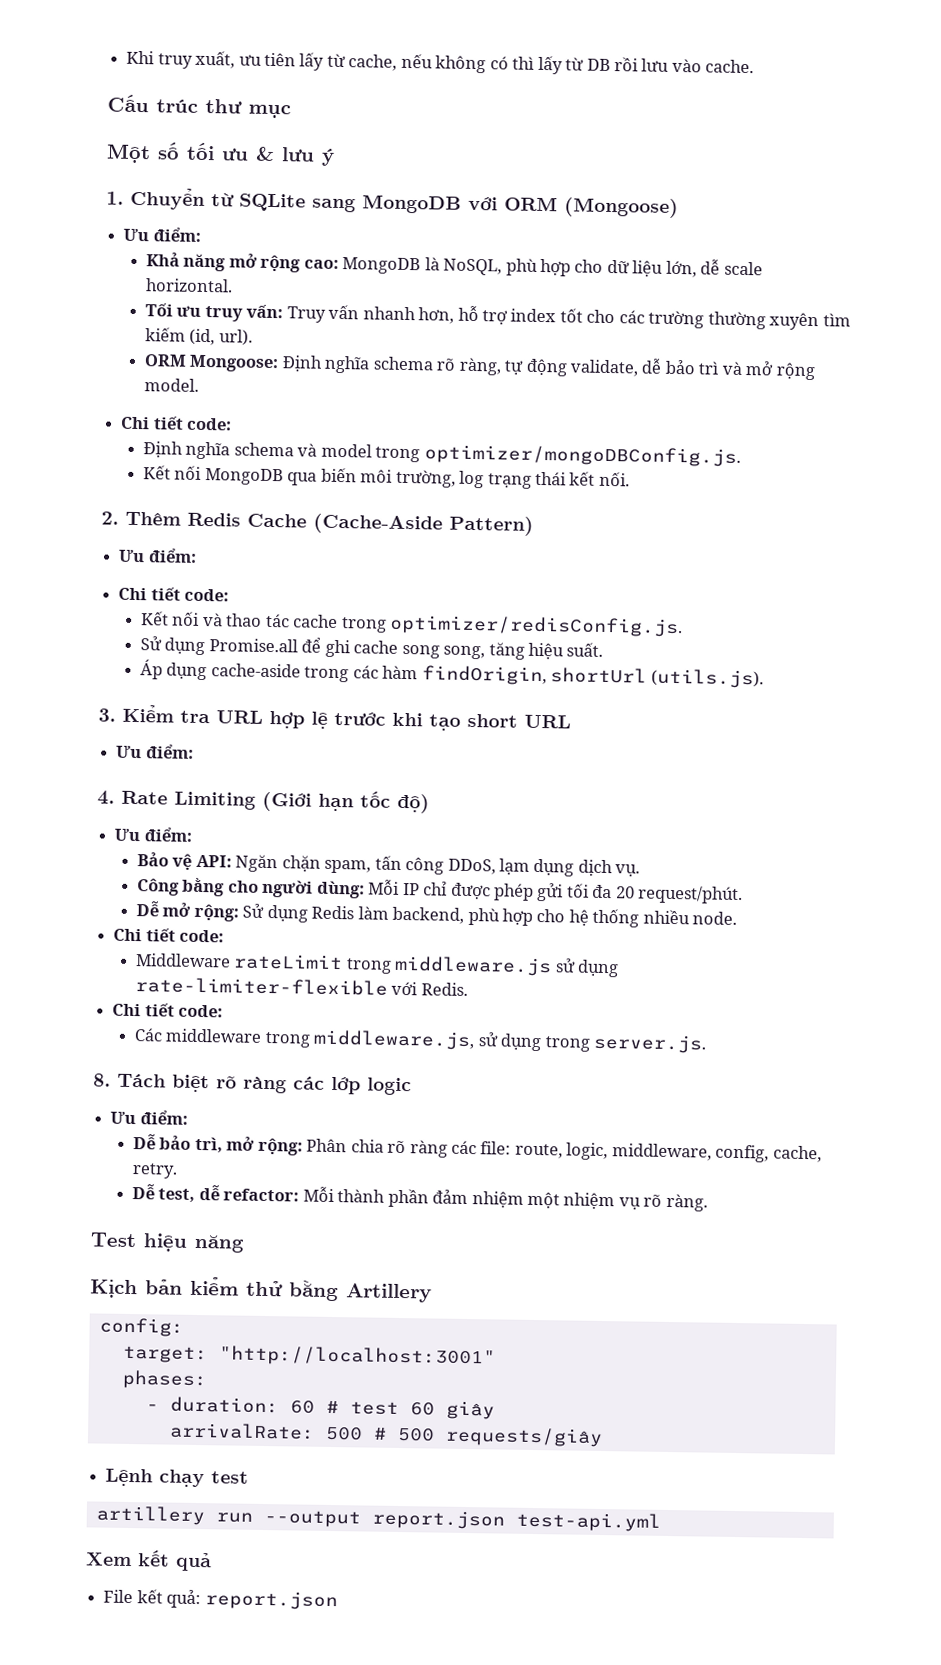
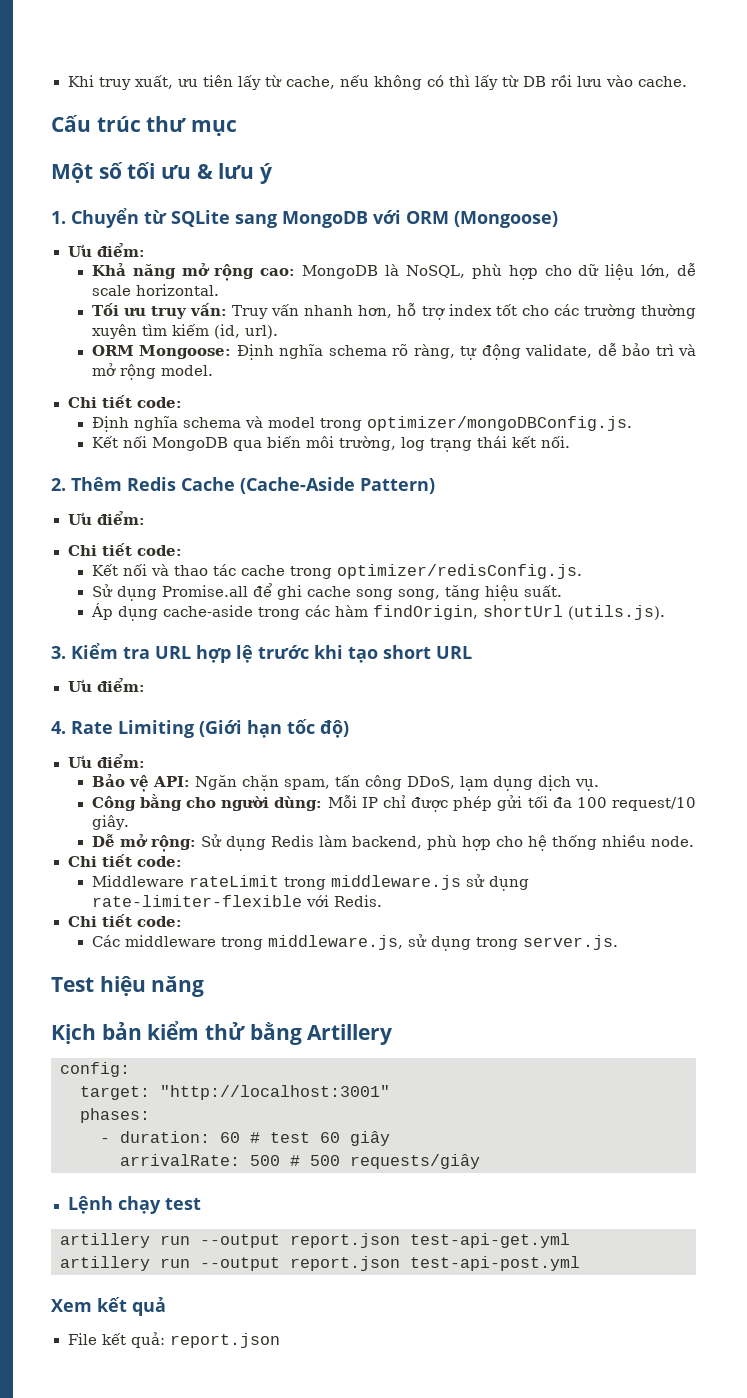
- Công bằng cho người dùng: Mỗi IP chỉ được phép gửi tối đa 20 request/phút.
+ Công bằng cho người dùng: Mỗi IP chỉ được phép gửi tối đa 100 request/10 giây.
- 8. Tách biệt rõ ràng các lớp logic
- Ưu điểm:
- Dễ bảo trì, mở rộng: Phân chia rõ ràng các file: route, logic, middleware, config, cache, retry.
- Dễ test, dễ refactor: Mỗi thành phần đảm nhiệm một nhiệm vụ rõ ràng.
- artillery run --output report.json test-api.yml
+ artillery run --output report.json test-api-get.yml
+ artillery run --output report.json test-api-post.yml

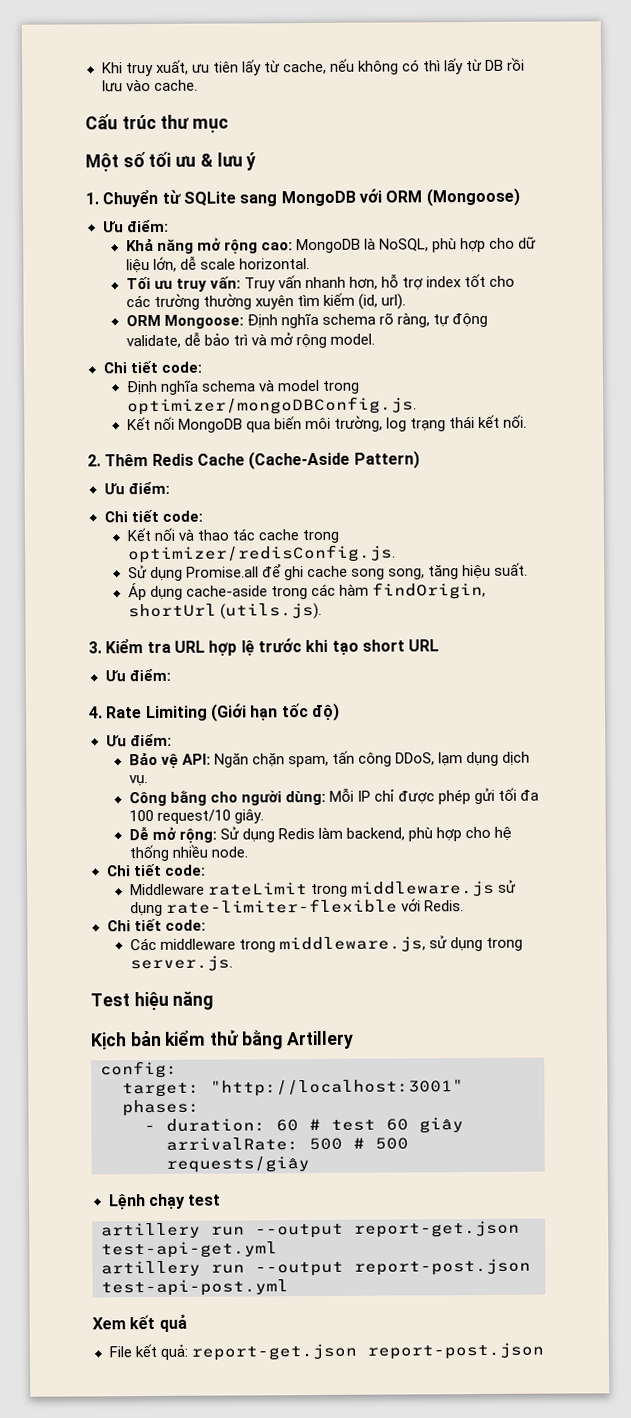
- artillery run --output report.json test-api-get.yml
+ artillery run --output report-get.json test-api-get.yml
- artillery run --output report.json test-api-post.yml
+ artillery run --output report-post.json test-api-post.yml
- File kết quả: report.json
+ File kết quả: report-get.json report-post.json

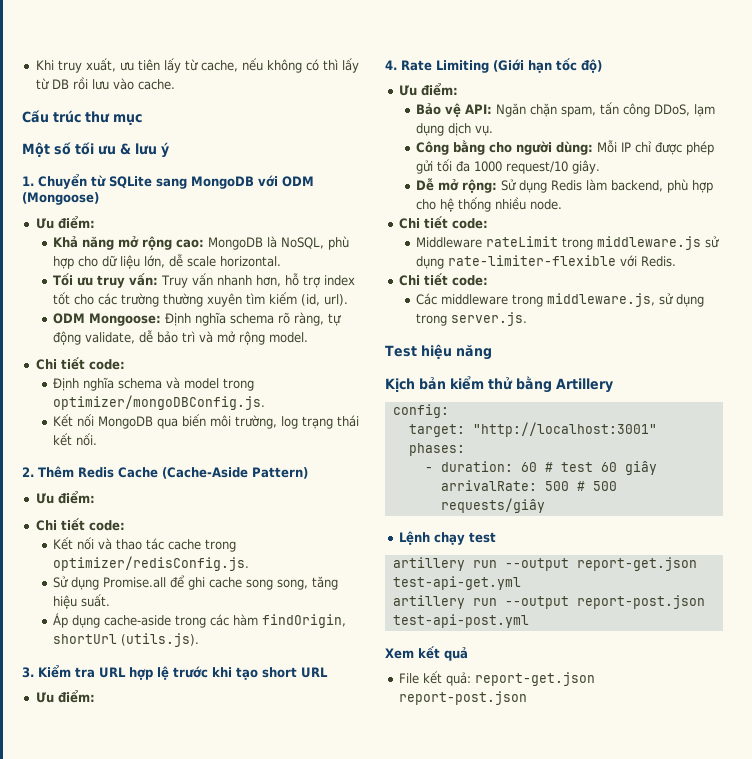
- 1. Chuyển từ SQLite sang MongoDB với ORM (Mongoose)
+ 1. Chuyển từ SQLite sang MongoDB với ODM (Mongoose)
- ORM Mongoose: Định nghĩa schema rõ ràng, tự động validate, dễ bảo trì và mở rộng model.
+ ODM Mongoose: Định nghĩa schema rõ ràng, tự động validate, dễ bảo trì và mở rộng model.
- Công bằng cho người dùng: Mỗi IP chỉ được phép gửi tối đa 100 request/10 giây.
+ Công bằng cho người dùng: Mỗi IP chỉ được phép gửi tối đa 1000 request/10 giây.

